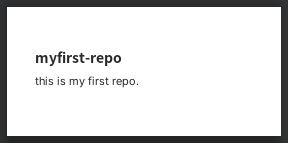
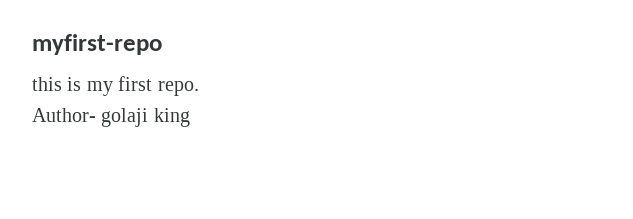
+ Author- golaji king

